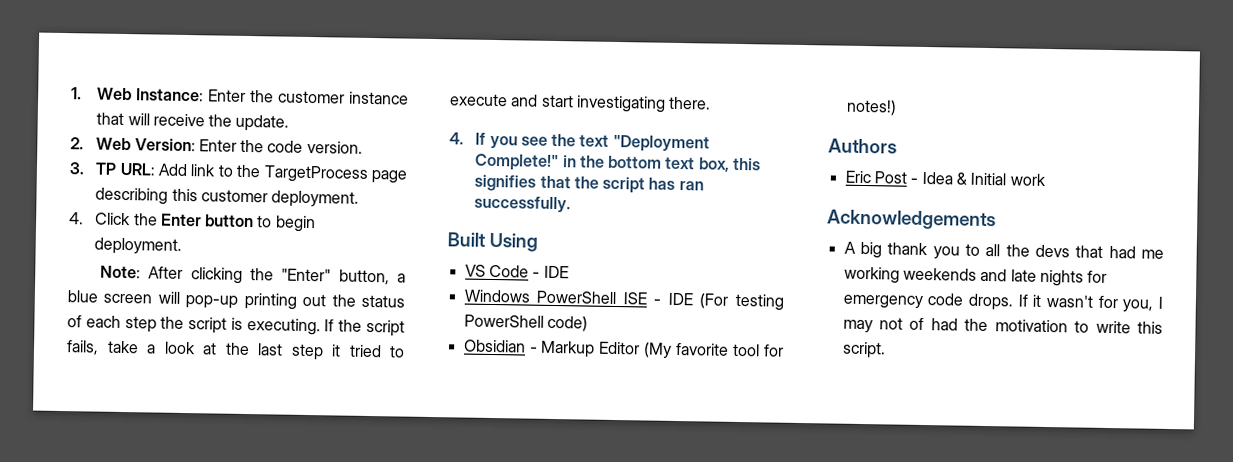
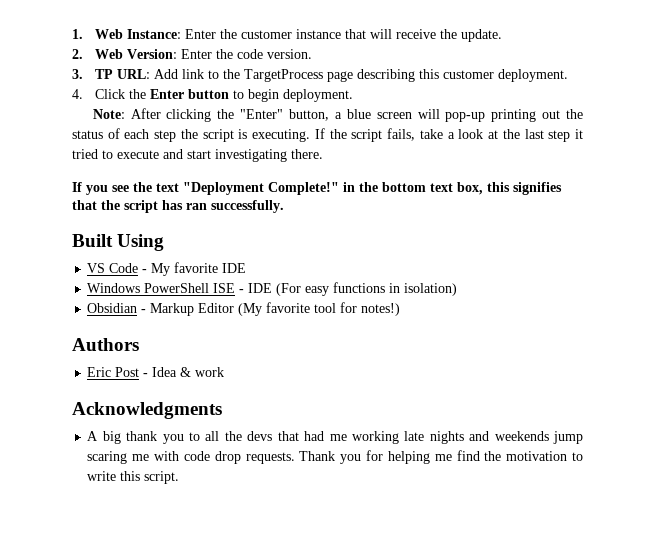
- 4. If you see the text "Deployment Complete!" in the bottom text box, this signifies that the script has ran successfully.
+ If you see the text "Deployment Complete!" in the bottom text box, this signifies that the script has ran successfully.
- VS Code - IDE
+ VS Code - My favorite IDE
- Windows PowerShell ISE - IDE (For testing PowerShell code)
+ Windows PowerShell ISE - IDE (For easy functions in isolation)
- Eric Post - Idea & Initial work
+ Eric Post - Idea & work
- Acknowledgements
+ Acknowledgments
- A big thank you to all the devs that had me working weekends and late nights for emergency code drops. If it wasn't for you, I may not of had the motivation to write this script.
+ A big thank you to all the devs that had me working late nights and weekends jump scaring me with code drop requests. Thank you for helping me find the motivation to write this script.

